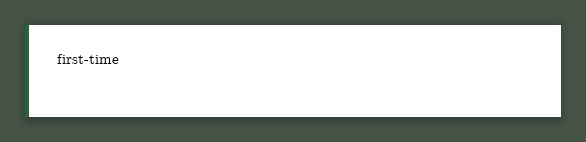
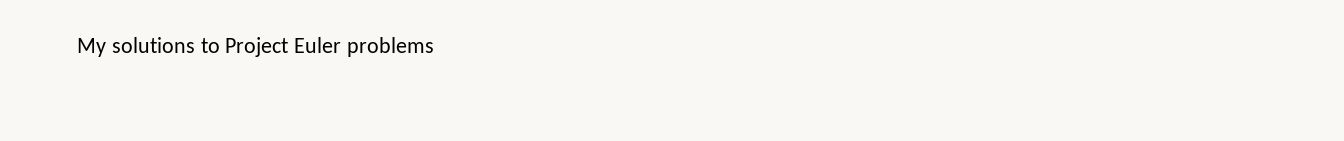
- first-time
+ My solutions to Project Euler problems

